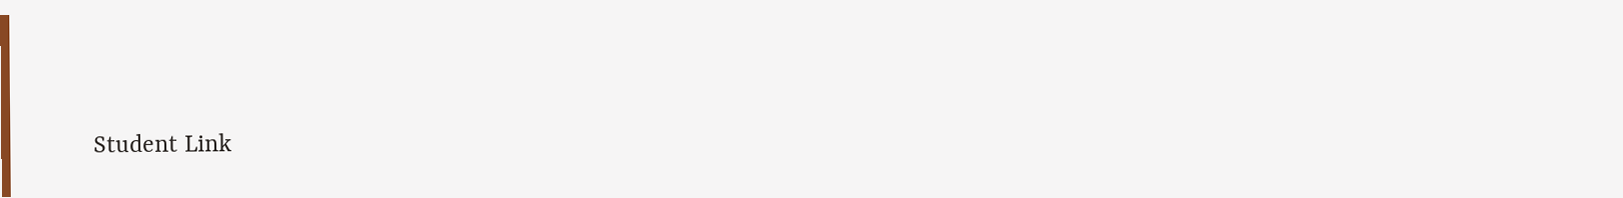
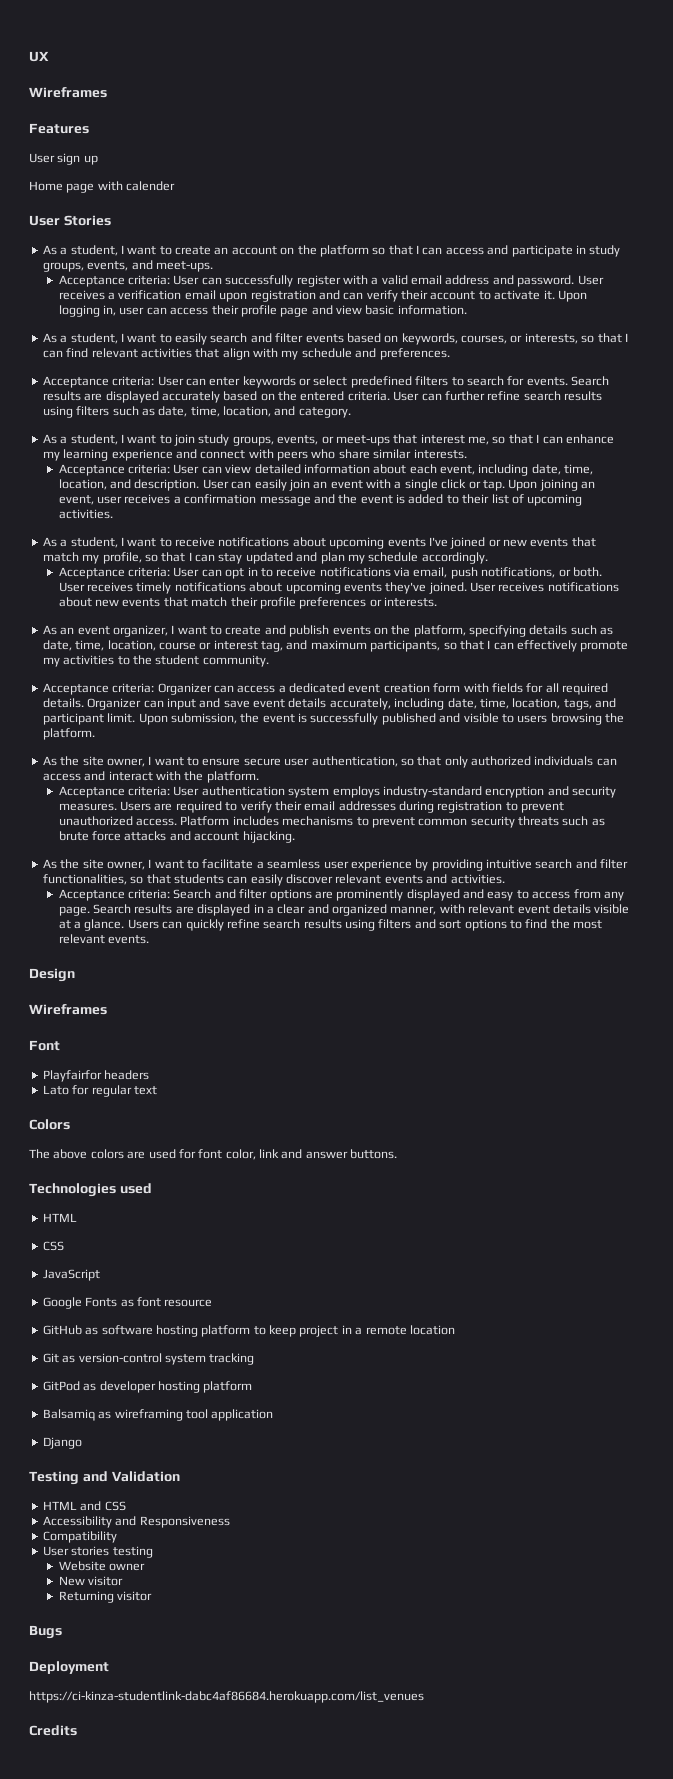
- Student Link
+ UX
+ Wireframes
+ Features
+ User sign up
+ Home page with calender
+ User Stories
+ As a student, I want to create an account on the platform so that I can access and participate in study groups, events, and meet-ups.
+ Acceptance criteria: User can successfully register with a valid email address and password. User receives a verification email upon registration and can verify their account to activate it. Upon logging in, user can access their profile page and view basic information.
+ As a student, I want to easily search and filter events based on keywords, courses, or interests, so that I can find relevant activities that align with my schedule and preferences.
+ Acceptance criteria: User can enter keywords or select predefined filters to search for events. Search results are displayed accurately based on the entered criteria. User can further refine search results using filters such as date, time, location, and category.
+ As a student, I want to join study groups, events, or meet-ups that interest me, so that I can enhance my learning experience and connect with peers who share similar interests.
+ Acceptance criteria: User can view detailed information about each event, including date, time, location, and description. User can easily join an event with a single click or tap. Upon joining an event, user receives a confirmation message and the event is added to their list of upcoming activities.
+ As a student, I want to receive notifications about upcoming events I've joined or new events that match my profile, so that I can stay updated and plan my schedule accordingly.
+ Acceptance criteria: User can opt in to receive notifications via email, push notifications, or both. User receives timely notifications about upcoming events they've joined. User receives notifications about new events that match their profile preferences or interests.
+ As an event organizer, I want to create and publish events on the platform, specifying details such as date, time, location, course or interest tag, and maximum participants, so that I can effectively promote my activities to the student community.
+ Acceptance criteria: Organizer can access a dedicated event creation form with fields for all required details. Organizer can input and save event details accurately, including date, time, location, tags, and participant limit. Upon submission, the event is successfully published and visible to users browsing the platform.
+ As the site owner, I want to ensure secure user authentication, so that only authorized individuals can access and interact with the platform.
+ Acceptance criteria: User authentication system employs industry-standard encryption and security measures. Users are required to verify their email addresses during registration to prevent unauthorized access. Platform includes mechanisms to prevent common security threats such as brute force attacks and account hijacking.
+ As the site owner, I want to facilitate a seamless user experience by providing intuitive search and filter functionalities, so that students can easily discover relevant events and activities.
+ Acceptance criteria: Search and filter options are prominently displayed and easy to access from any page. Search results are displayed in a clear and organized manner, with relevant event details visible at a glance. Users can quickly refine search results using filters and sort options to find the most relevant events.
+ Design
+ Wireframes
+ Font
+ Playfairfor headers
+ Lato for regular text
+ Colors
+ The above colors are used for font color, link and answer buttons.
+ Technologies used
+ HTML
+ CSS
+ JavaScript
+ Google Fonts as font resource
+ GitHub as software hosting platform to keep project in a remote location
+ Git as version-control system tracking
+ GitPod as developer hosting platform
+ Balsamiq as wireframing tool application
+ Django
+ Testing and Validation
+ HTML and CSS
+ Accessibility and Responsiveness
+ Compatibility
+ User stories testing
+ Website owner
+ New visitor
+ Returning visitor
+ Bugs
+ Deployment
+ https://ci-kinza-studentlink-dabc4af86684.herokuapp.com/list_venues
+ Credits

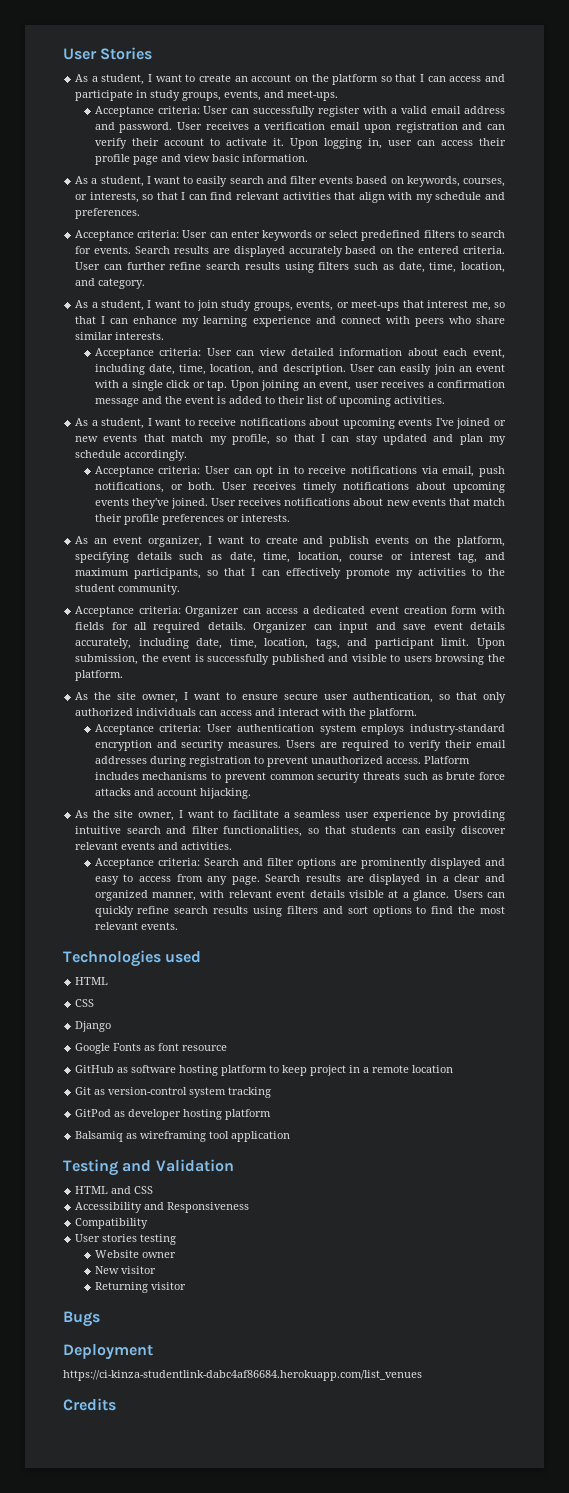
- UX
- Wireframes
- Features
- User sign up
- Home page with calender
- Design
- Wireframes
- Font
- Playfairfor headers
- Lato for regular text
- Colors
- The above colors are used for font color, link and answer buttons.
- JavaScript
+ Django
- Django

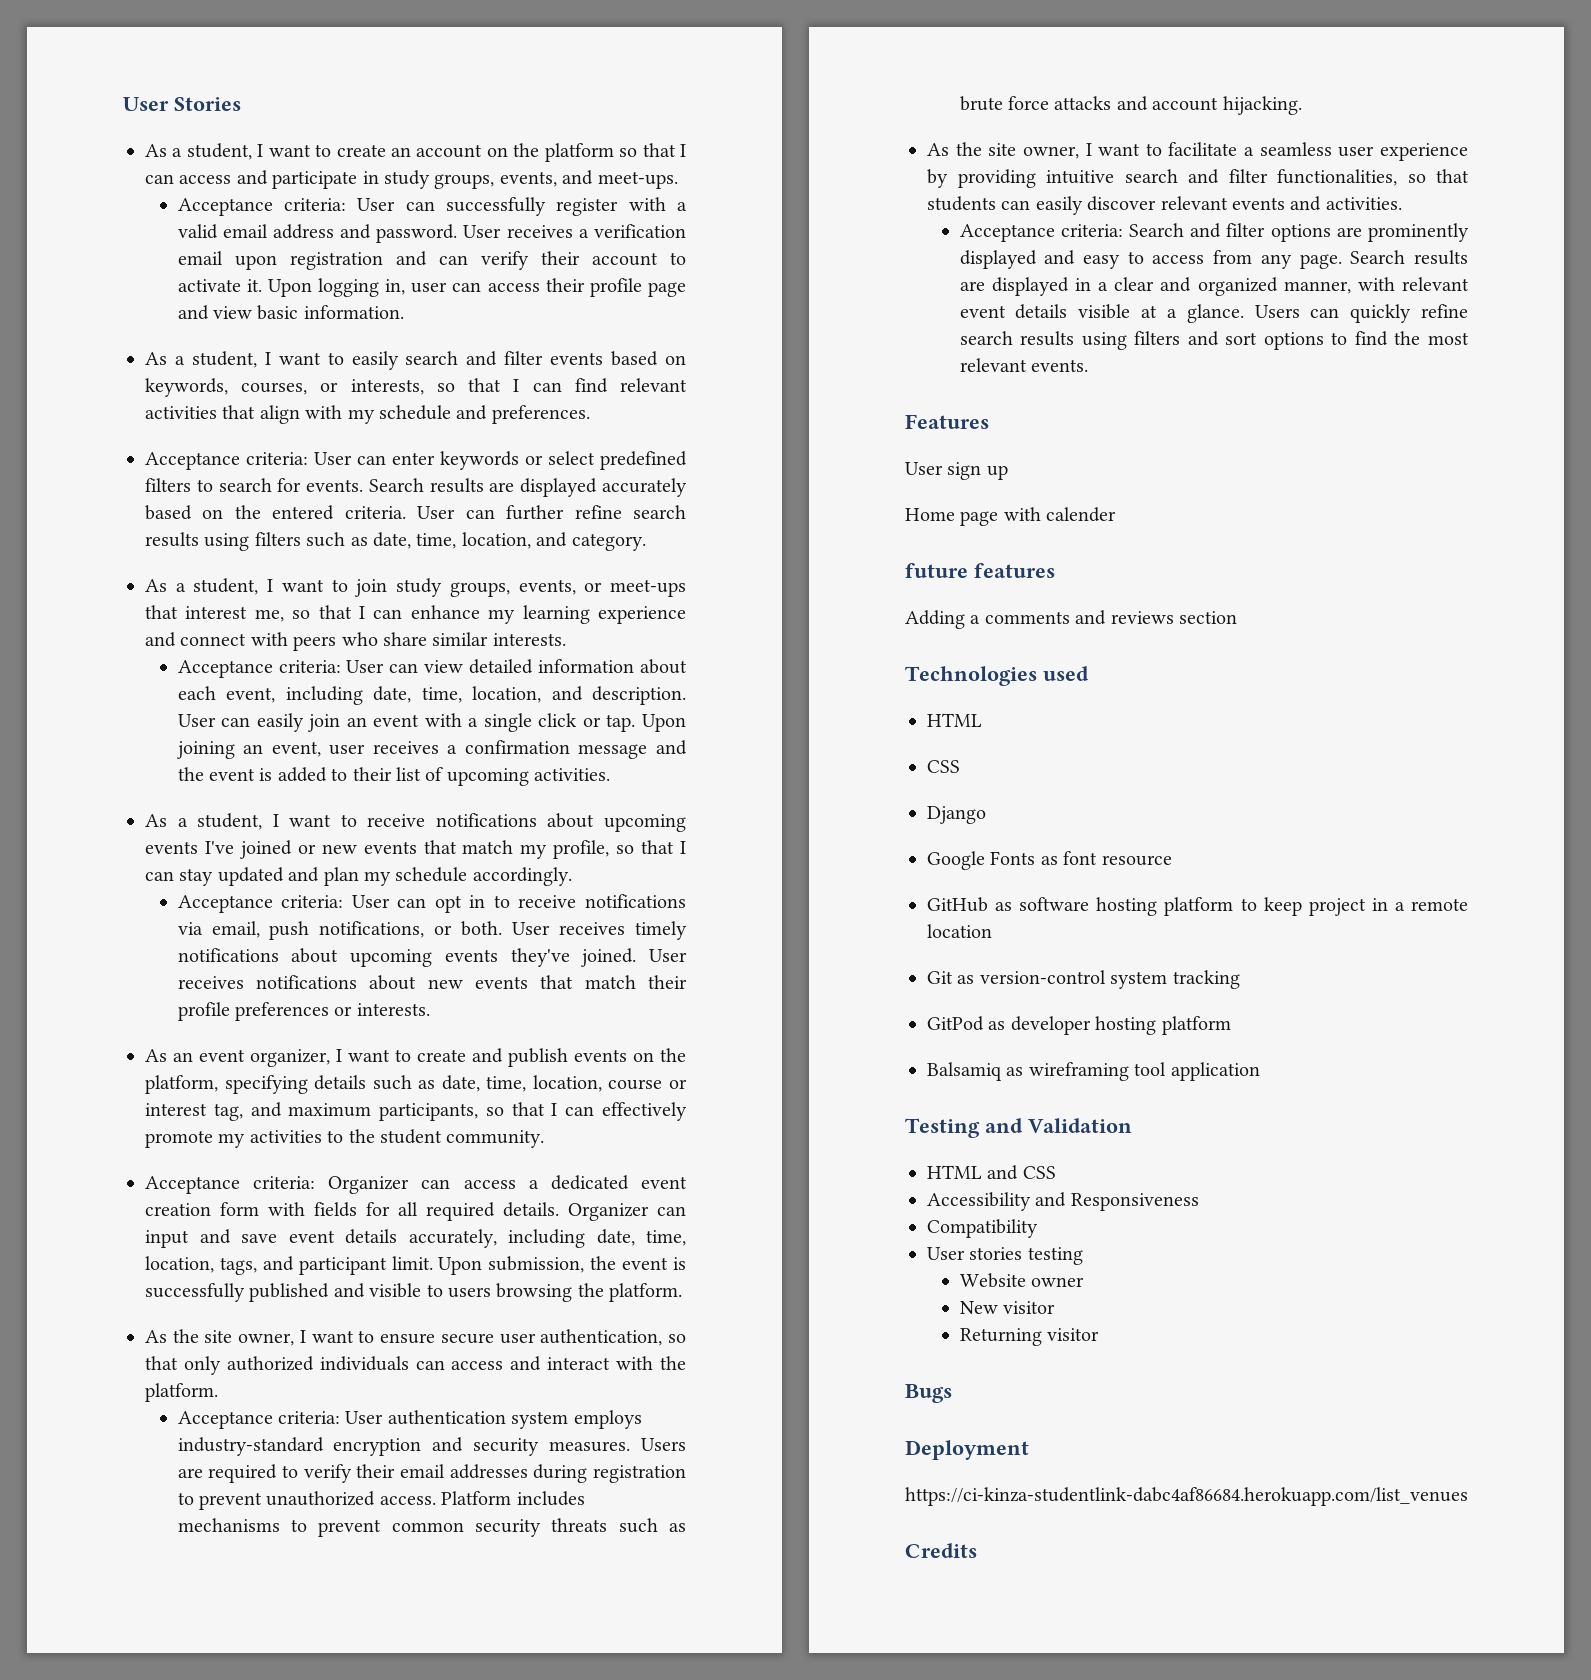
+ Features
+ User sign up
+ Home page with calender
+ future features
+ Adding a comments and reviews section

